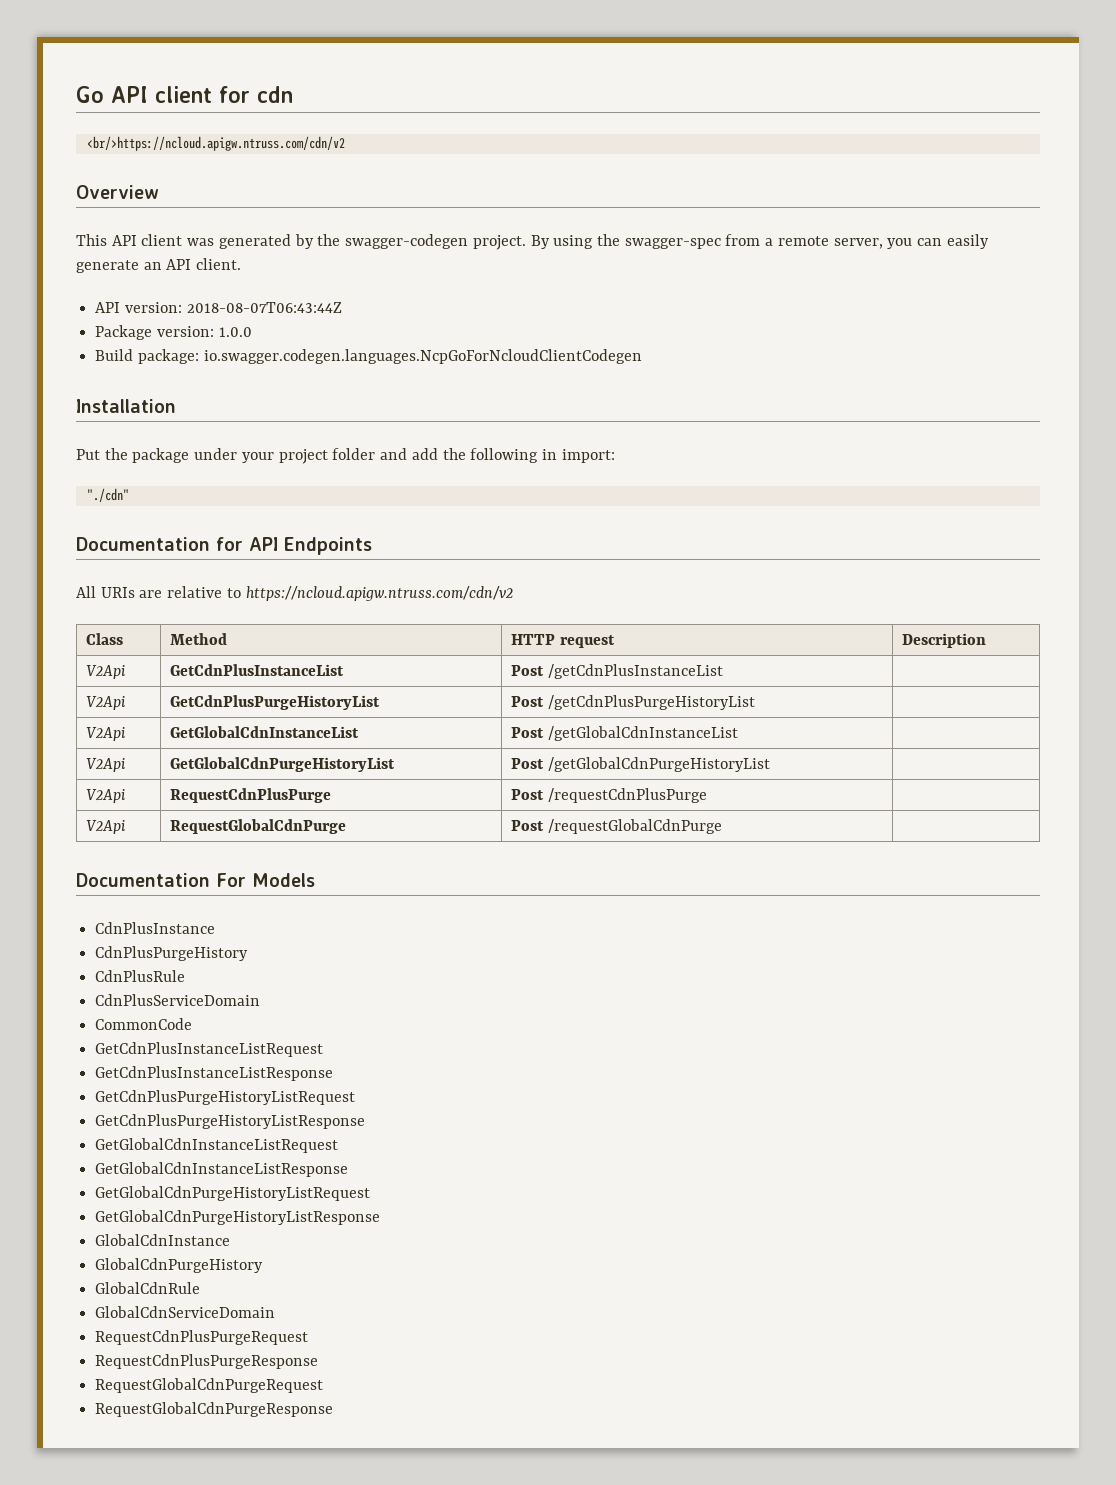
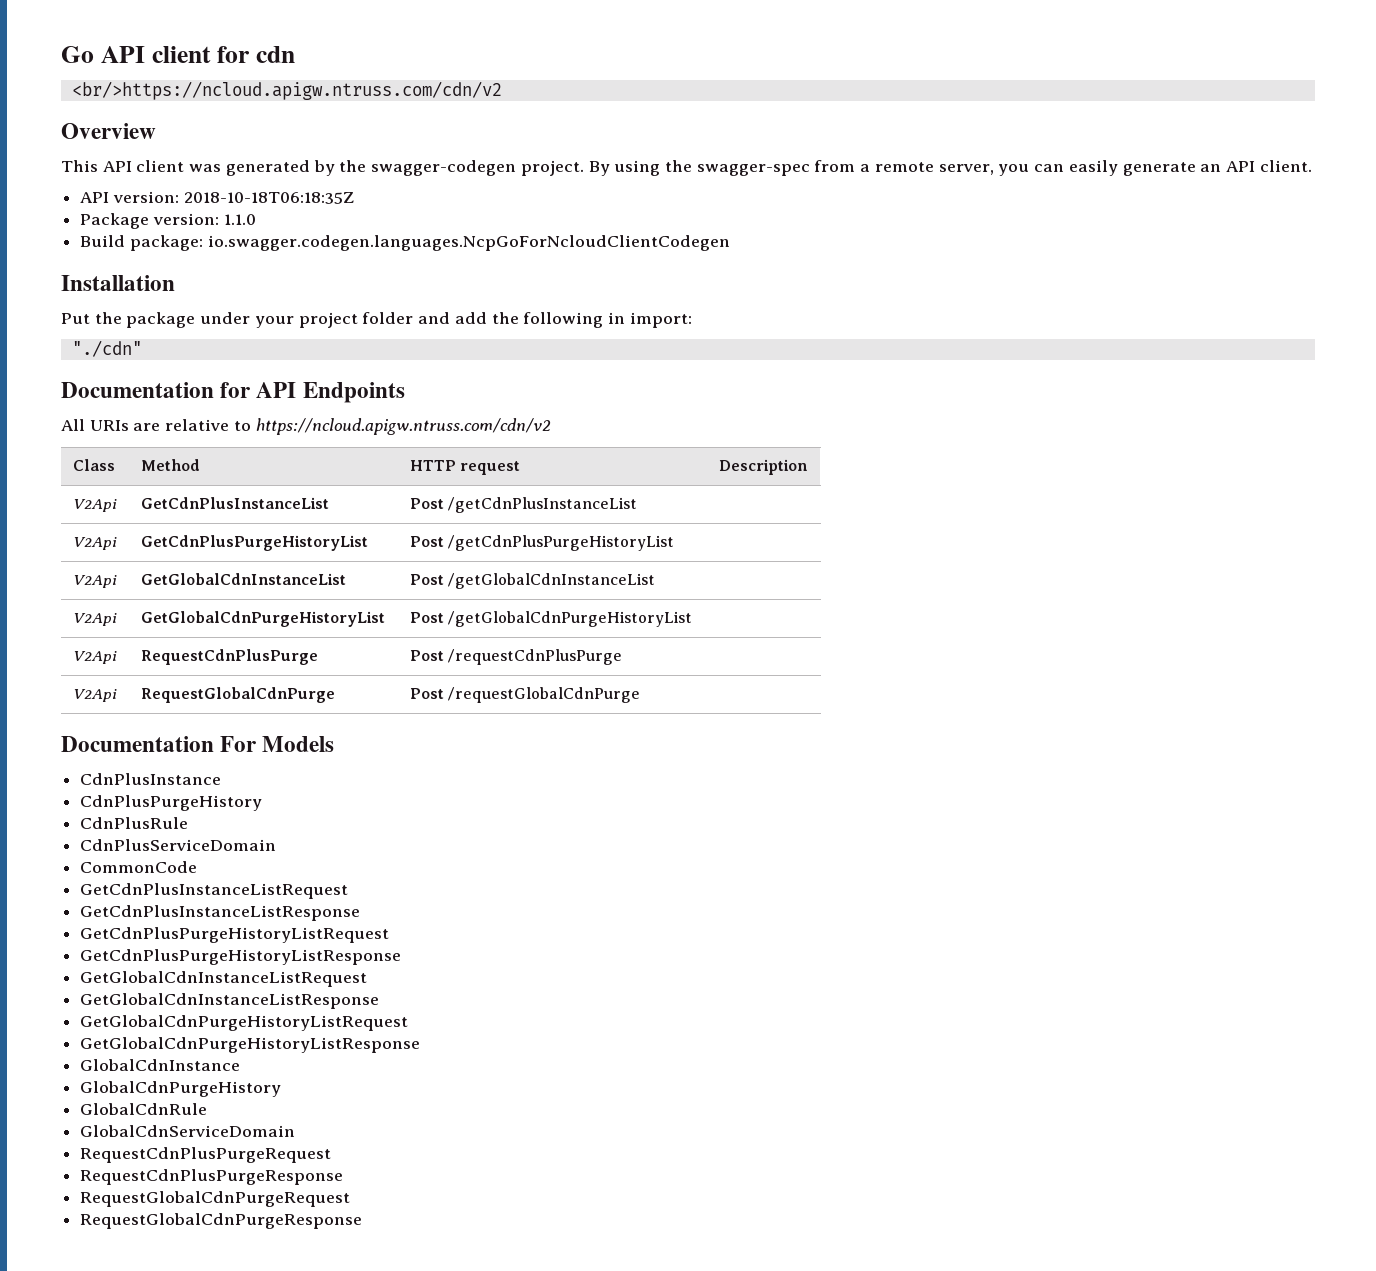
- API version: 2018-08-07T06:43:44Z
+ API version: 2018-10-18T06:18:35Z
- Package version: 1.0.0
+ Package version: 1.1.0

